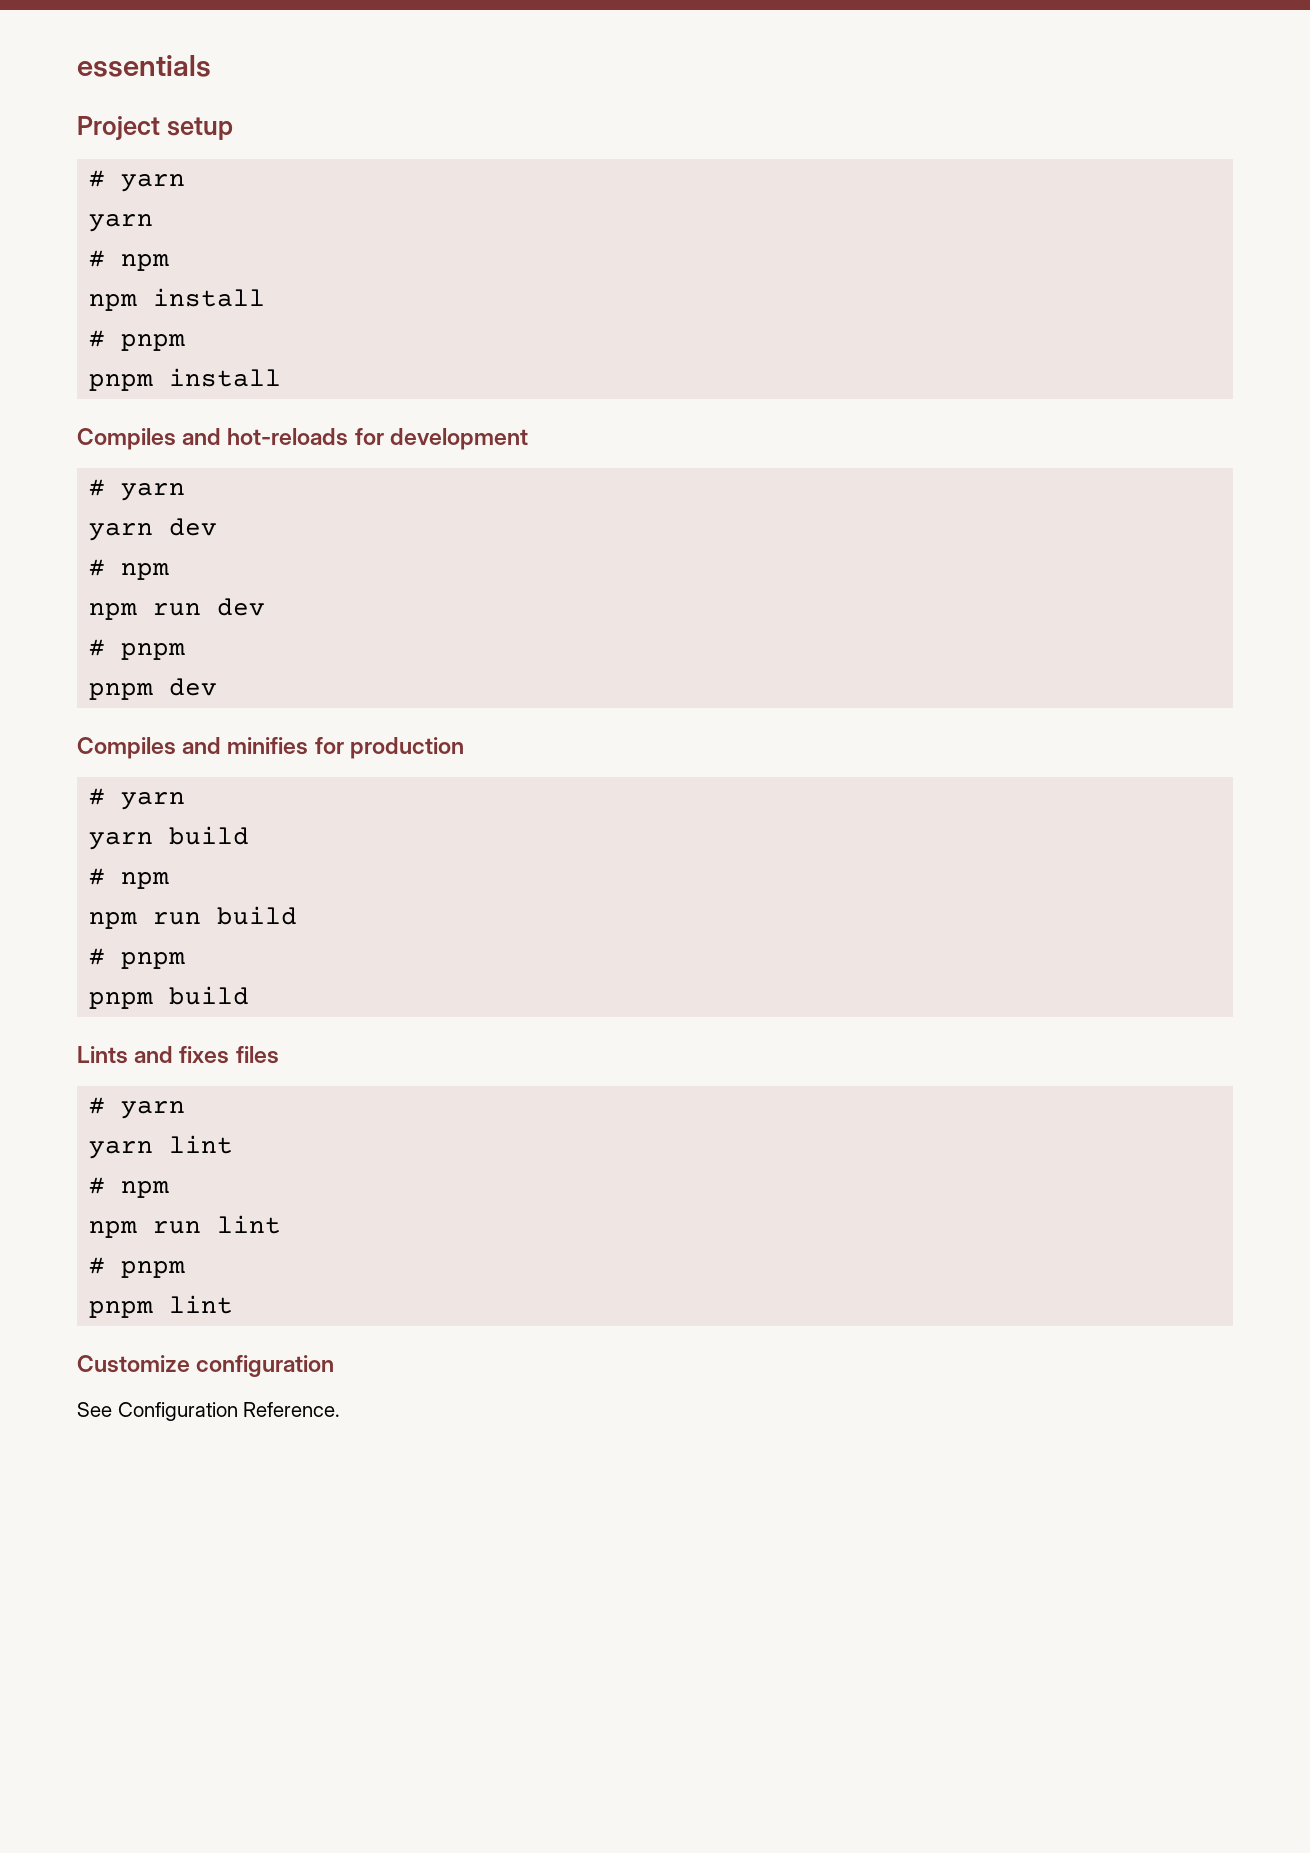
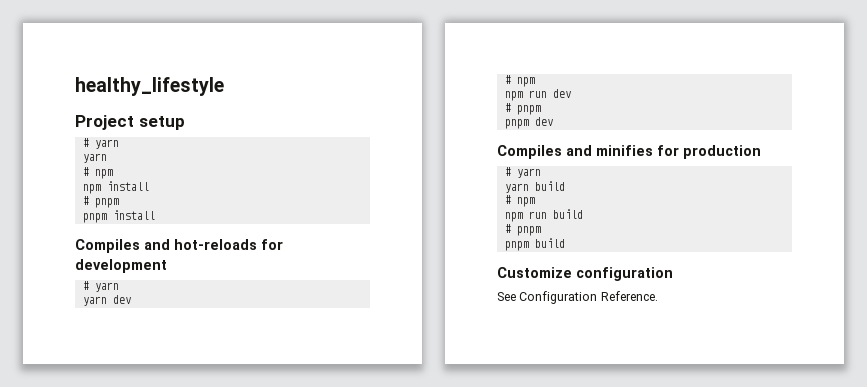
- essentials
+ healthy_lifestyle
- Lints and fixes files
- # yarn
- yarn lint
- # npm
- npm run lint
- # pnpm
- pnpm lint

